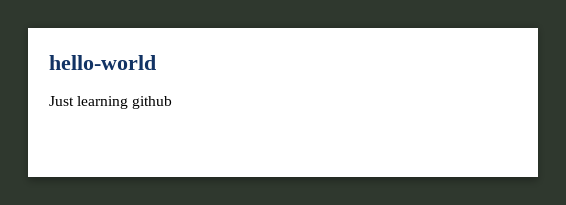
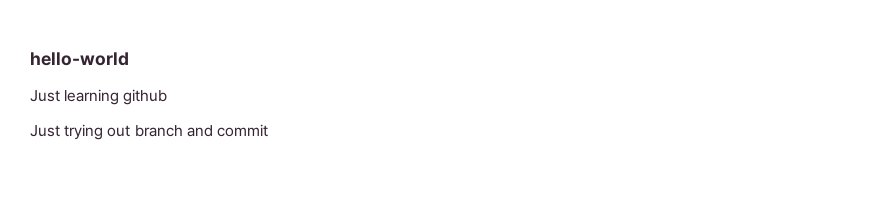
+ Just trying out branch and commit

